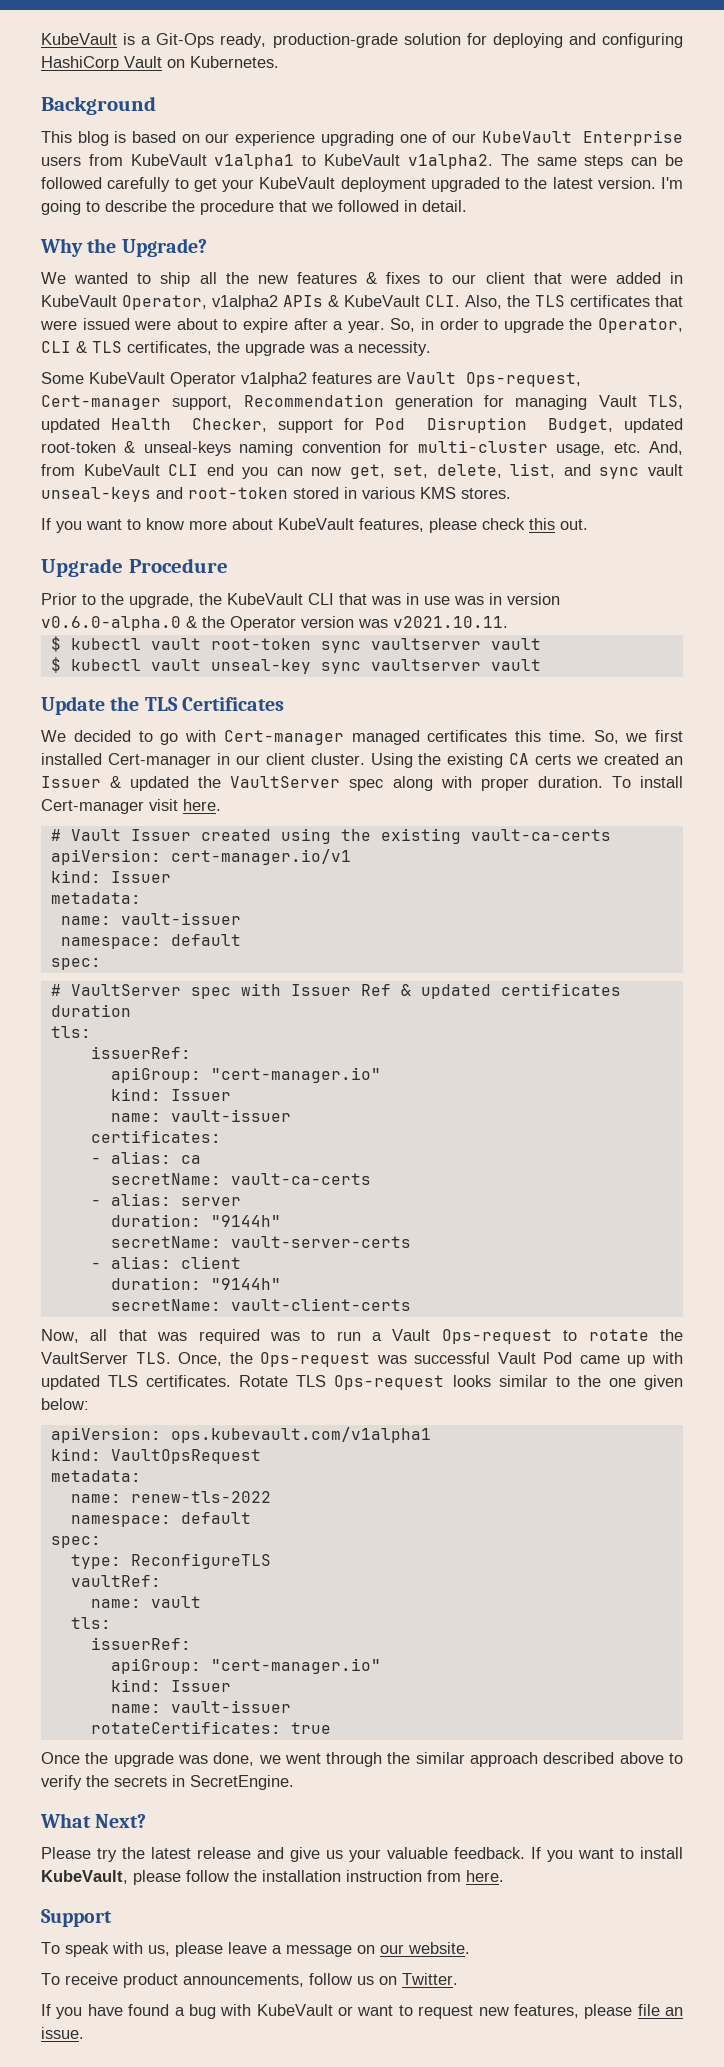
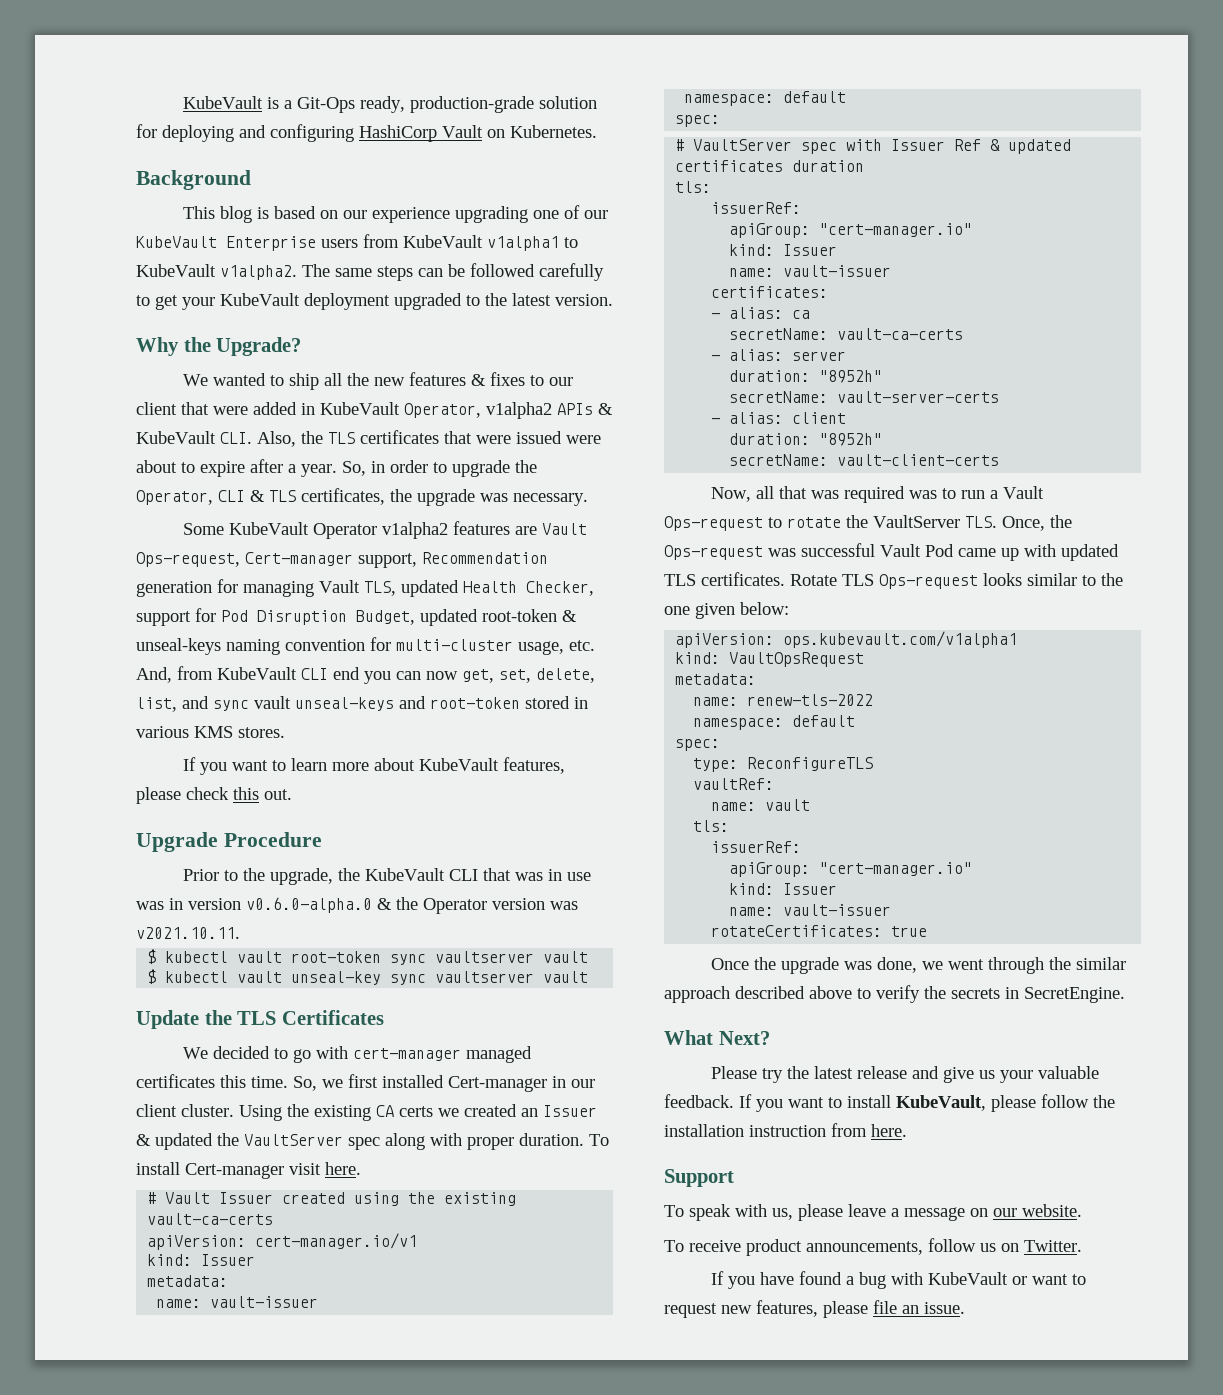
- I'm going to describe the procedure that we followed in detail.
- So, in order to upgrade the Operator, CLI & TLS certificates, the upgrade was a necessity.
+ So, in order to upgrade the Operator, CLI & TLS certificates, the upgrade was necessary.
- If you want to know more about KubeVault features, please check this out.
+ If you want to learn more about KubeVault features, please check this out.
- We decided to go with Cert-manager managed certificates this time.
+ We decided to go with cert-manager managed certificates this time.
  - alias: server
- duration: "9144h"
+ duration: "8952h"
  - alias: client
- duration: "9144h"
+ duration: "8952h"

